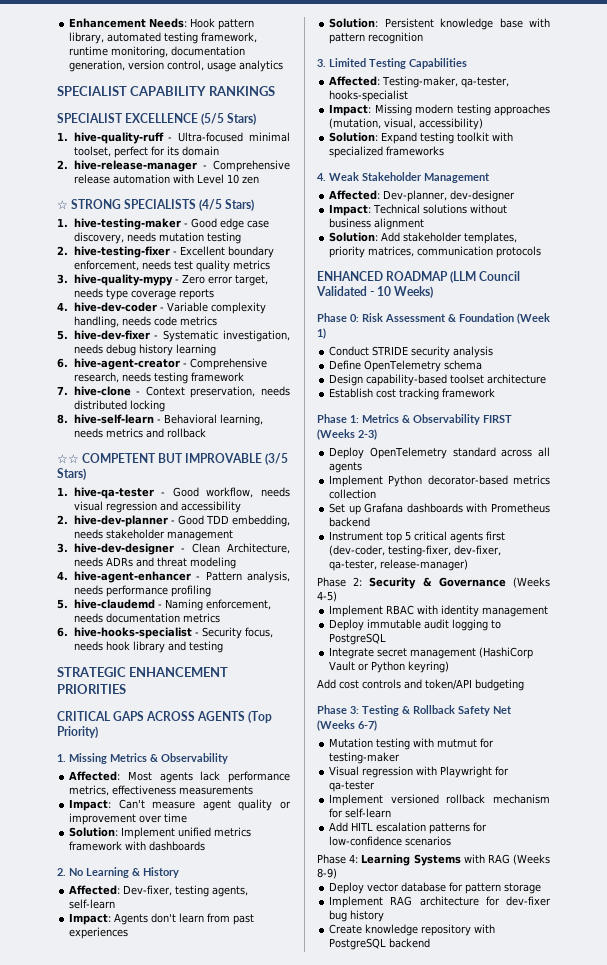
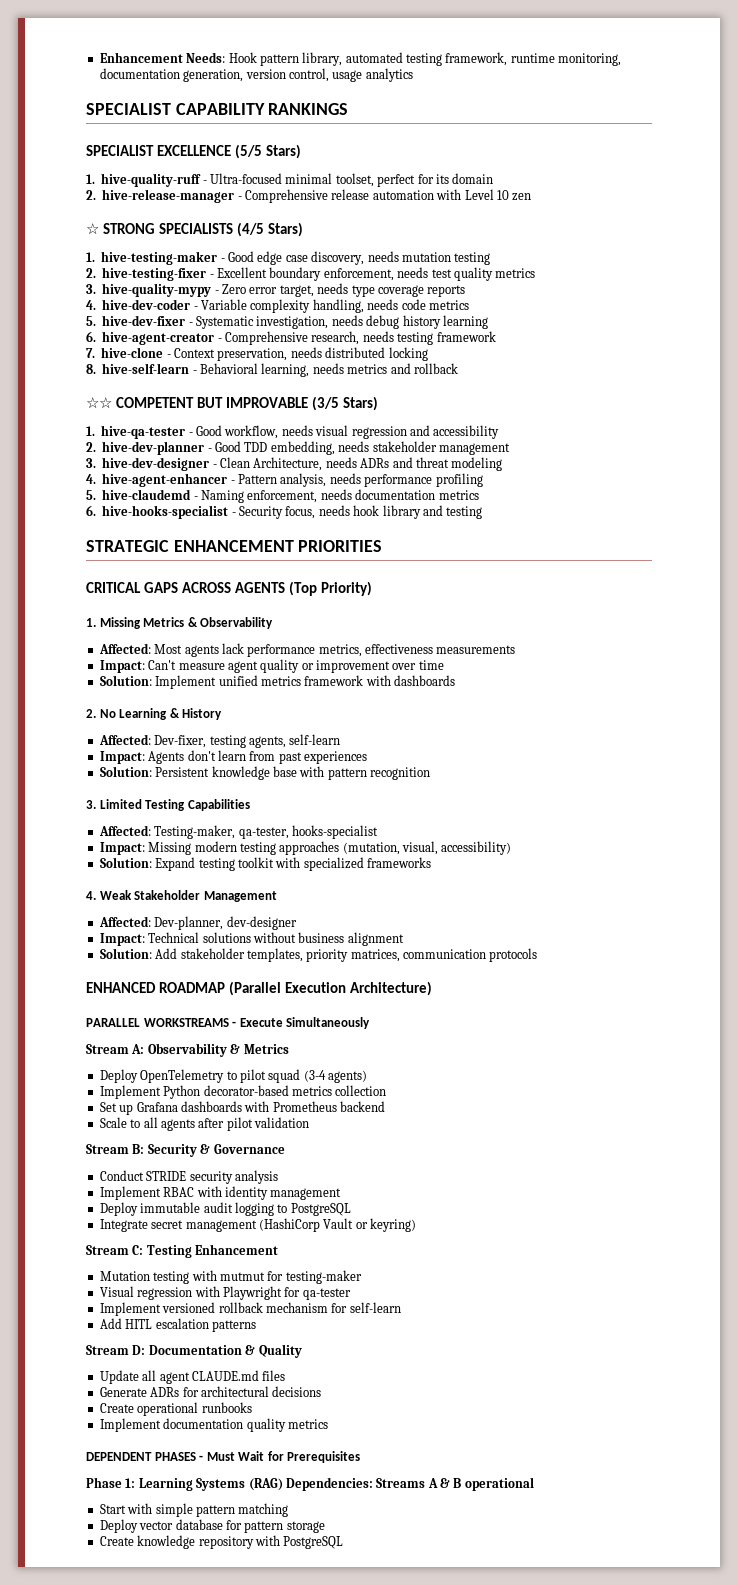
- ENHANCED ROADMAP (LLM Council Validated - 10 Weeks)
- Phase 0: Risk Assessment & Foundation (Week 1)
- Conduct STRIDE security analysis
- Define OpenTelemetry schema
- Design capability-based toolset architecture
- Establish cost tracking framework
- Phase 1: Metrics & Observability FIRST (Weeks 2-3)
- Deploy OpenTelemetry standard across all agents
+ ENHANCED ROADMAP (Parallel Execution Architecture)
+ PARALLEL WORKSTREAMS - Execute Simultaneously
+ Stream A: Observability & Metrics
+ Deploy OpenTelemetry to pilot squad (3-4 agents)
- Instrument top 5 critical agents first (dev-coder, testing-fixer, dev-fixer, qa-tester, release-manager)
- Phase 2: Security & Governance (Weeks 4-5)
+ Scale to all agents after pilot validation
+ Stream B: Security & Governance
+ Conduct STRIDE security analysis
- Integrate secret management (HashiCorp Vault or Python keyring)
+ Integrate secret management (HashiCorp Vault or keyring)
- Add cost controls and token/API budgeting
- Phase 3: Testing & Rollback Safety Net (Weeks 6-7)
+ Stream C: Testing Enhancement
- Add HITL escalation patterns for low-confidence scenarios
- Phase 4: Learning Systems with RAG (Weeks 8-9)
+ Add HITL escalation patterns
+ Stream D: Documentation & Quality
+ Update all agent CLAUDE.md files
+ Generate ADRs for architectural decisions
+ Create operational runbooks
+ Implement documentation quality metrics
+ DEPENDENT PHASES - Must Wait for Prerequisites
+ Phase 1: Learning Systems (RAG) Dependencies: Streams A & B operational
+ Start with simple pattern matching
- Implement RAG architecture for dev-fixer bug history
- Create knowledge repository with PostgreSQL backend
+ Create knowledge repository with PostgreSQL

